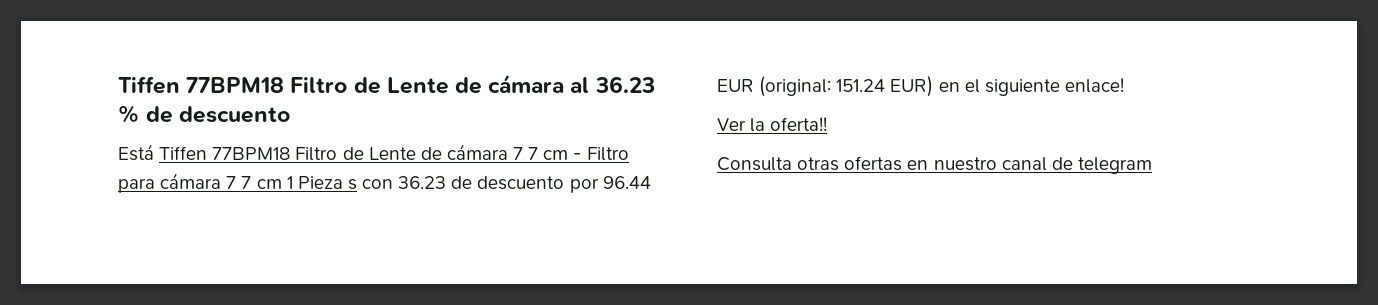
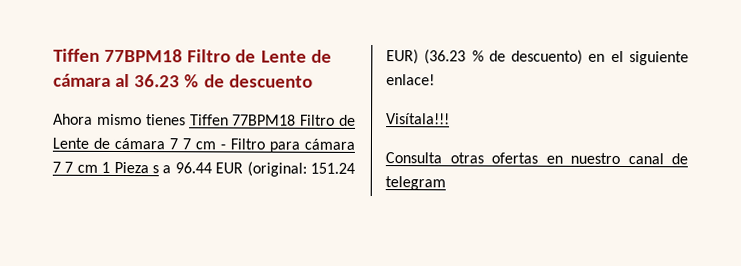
- Está Tiffen 77BPM18 Filtro de Lente de cámara 7 7 cm - Filtro para cámara 7 7 cm 1 Pieza s con 36.23 de descuento por 96.44 EUR (original: 151.24 EUR) en el siguiente enlace!
+ Ahora mismo tienes Tiffen 77BPM18 Filtro de Lente de cámara 7 7 cm - Filtro para cámara 7 7 cm 1 Pieza s a 96.44 EUR (original: 151.24 EUR) (36.23 % de descuento) en el siguiente enlace!
- Ver la oferta!!
+ Visítala!!!

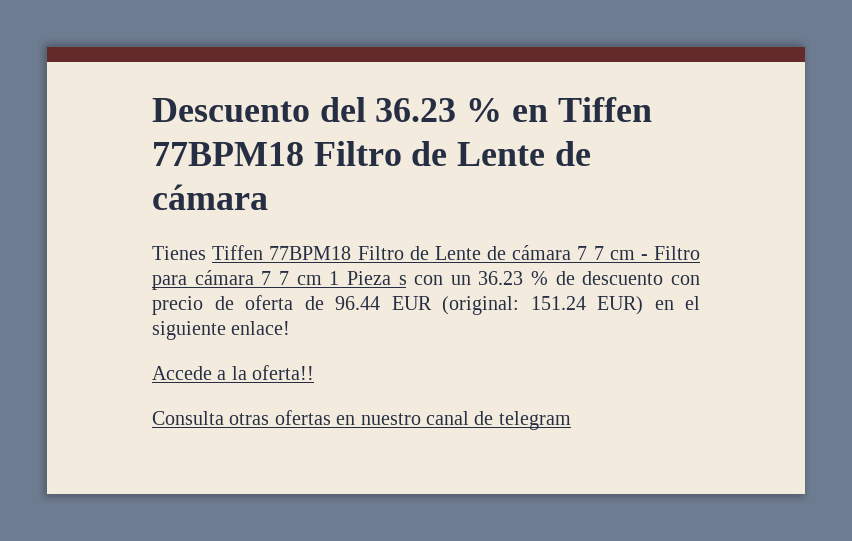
- Tiffen 77BPM18 Filtro de Lente de cámara al 36.23 % de descuento
- Ahora mismo tienes Tiffen 77BPM18 Filtro de Lente de cámara 7 7 cm - Filtro para cámara 7 7 cm 1 Pieza s a 96.44 EUR (original: 151.24 EUR) (36.23 % de descuento) en el siguiente enlace!
+ Descuento del 36.23 % en Tiffen 77BPM18 Filtro de Lente de cámara
+ Tienes Tiffen 77BPM18 Filtro de Lente de cámara 7 7 cm - Filtro para cámara 7 7 cm 1 Pieza s con un 36.23 % de descuento con precio de oferta de 96.44 EUR (original: 151.24 EUR) en el siguiente enlace!
- Visítala!!!
+ Accede a la oferta!!

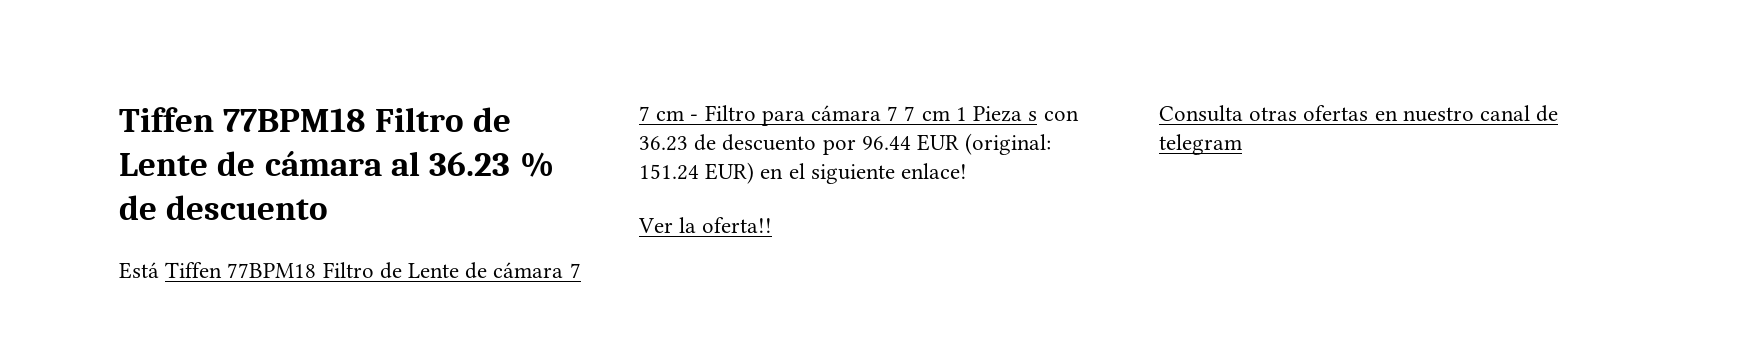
- Descuento del 36.23 % en Tiffen 77BPM18 Filtro de Lente de cámara
- Tienes Tiffen 77BPM18 Filtro de Lente de cámara 7 7 cm - Filtro para cámara 7 7 cm 1 Pieza s con un 36.23 % de descuento con precio de oferta de 96.44 EUR (original: 151.24 EUR) en el siguiente enlace!
+ Tiffen 77BPM18 Filtro de Lente de cámara al 36.23 % de descuento
+ Está Tiffen 77BPM18 Filtro de Lente de cámara 7 7 cm - Filtro para cámara 7 7 cm 1 Pieza s con 36.23 de descuento por 96.44 EUR (original: 151.24 EUR) en el siguiente enlace!
- Accede a la oferta!!
+ Ver la oferta!!

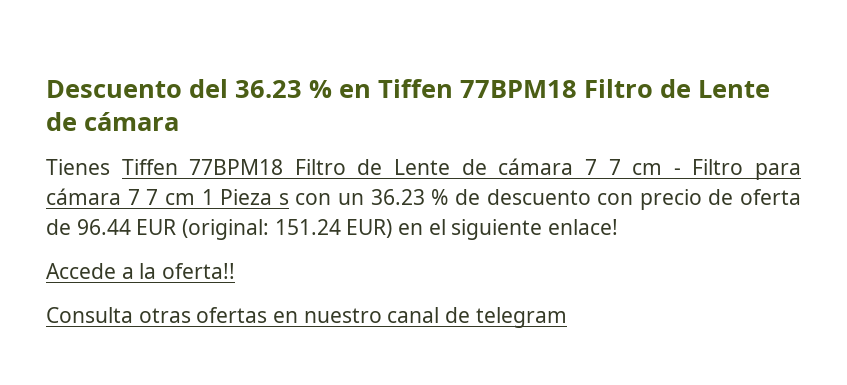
- Tiffen 77BPM18 Filtro de Lente de cámara al 36.23 % de descuento
- Está Tiffen 77BPM18 Filtro de Lente de cámara 7 7 cm - Filtro para cámara 7 7 cm 1 Pieza s con 36.23 de descuento por 96.44 EUR (original: 151.24 EUR) en el siguiente enlace!
+ Descuento del 36.23 % en Tiffen 77BPM18 Filtro de Lente de cámara
+ Tienes Tiffen 77BPM18 Filtro de Lente de cámara 7 7 cm - Filtro para cámara 7 7 cm 1 Pieza s con un 36.23 % de descuento con precio de oferta de 96.44 EUR (original: 151.24 EUR) en el siguiente enlace!
- Ver la oferta!!
+ Accede a la oferta!!

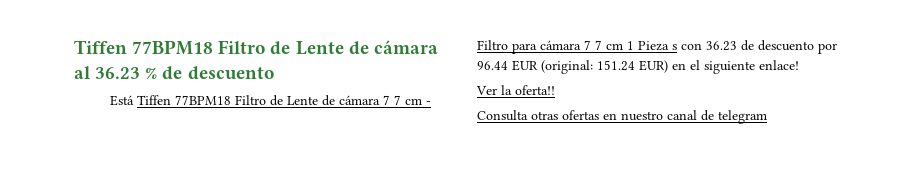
- Descuento del 36.23 % en Tiffen 77BPM18 Filtro de Lente de cámara
- Tienes Tiffen 77BPM18 Filtro de Lente de cámara 7 7 cm - Filtro para cámara 7 7 cm 1 Pieza s con un 36.23 % de descuento con precio de oferta de 96.44 EUR (original: 151.24 EUR) en el siguiente enlace!
+ Tiffen 77BPM18 Filtro de Lente de cámara al 36.23 % de descuento
+ Está Tiffen 77BPM18 Filtro de Lente de cámara 7 7 cm - Filtro para cámara 7 7 cm 1 Pieza s con 36.23 de descuento por 96.44 EUR (original: 151.24 EUR) en el siguiente enlace!
- Accede a la oferta!!
+ Ver la oferta!!

